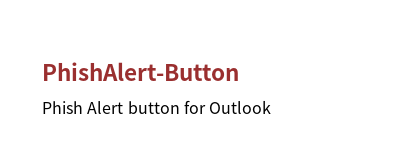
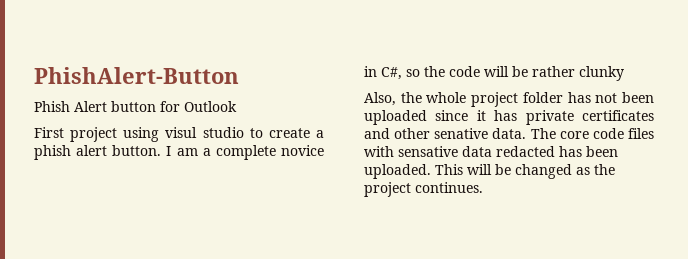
+ First project using visul studio to create a phish alert button. I am a complete novice in C#, so the code will be rather clunky
+ Also, the whole project folder has not been uploaded since it has private certificates and other senative data. The core code files with sensative data redacted has been uploaded. This will be changed as the project continues.

